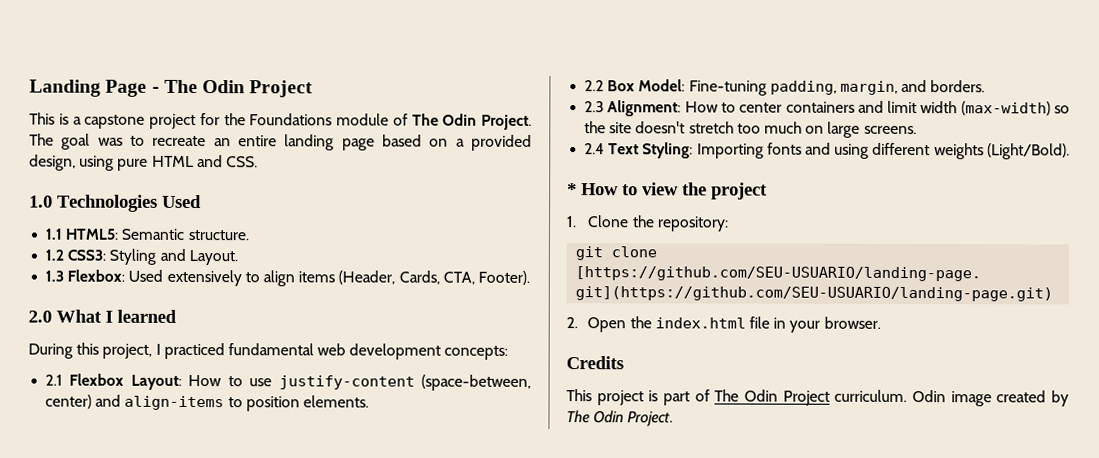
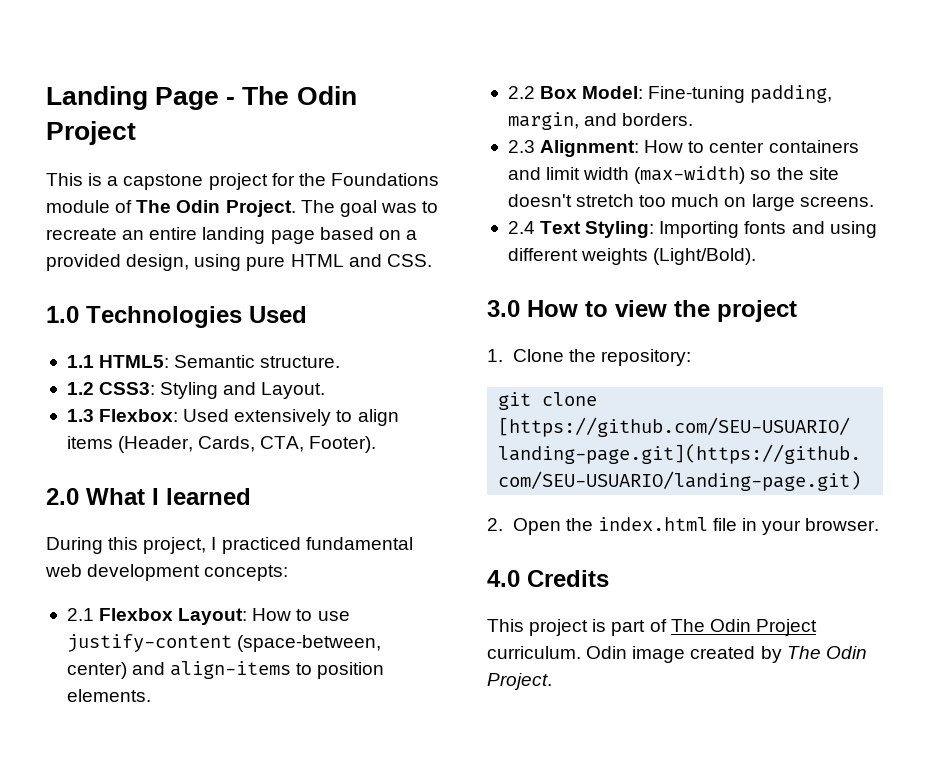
- * How to view the project
+ 3.0 How to view the project
- Credits
+ 4.0 Credits

